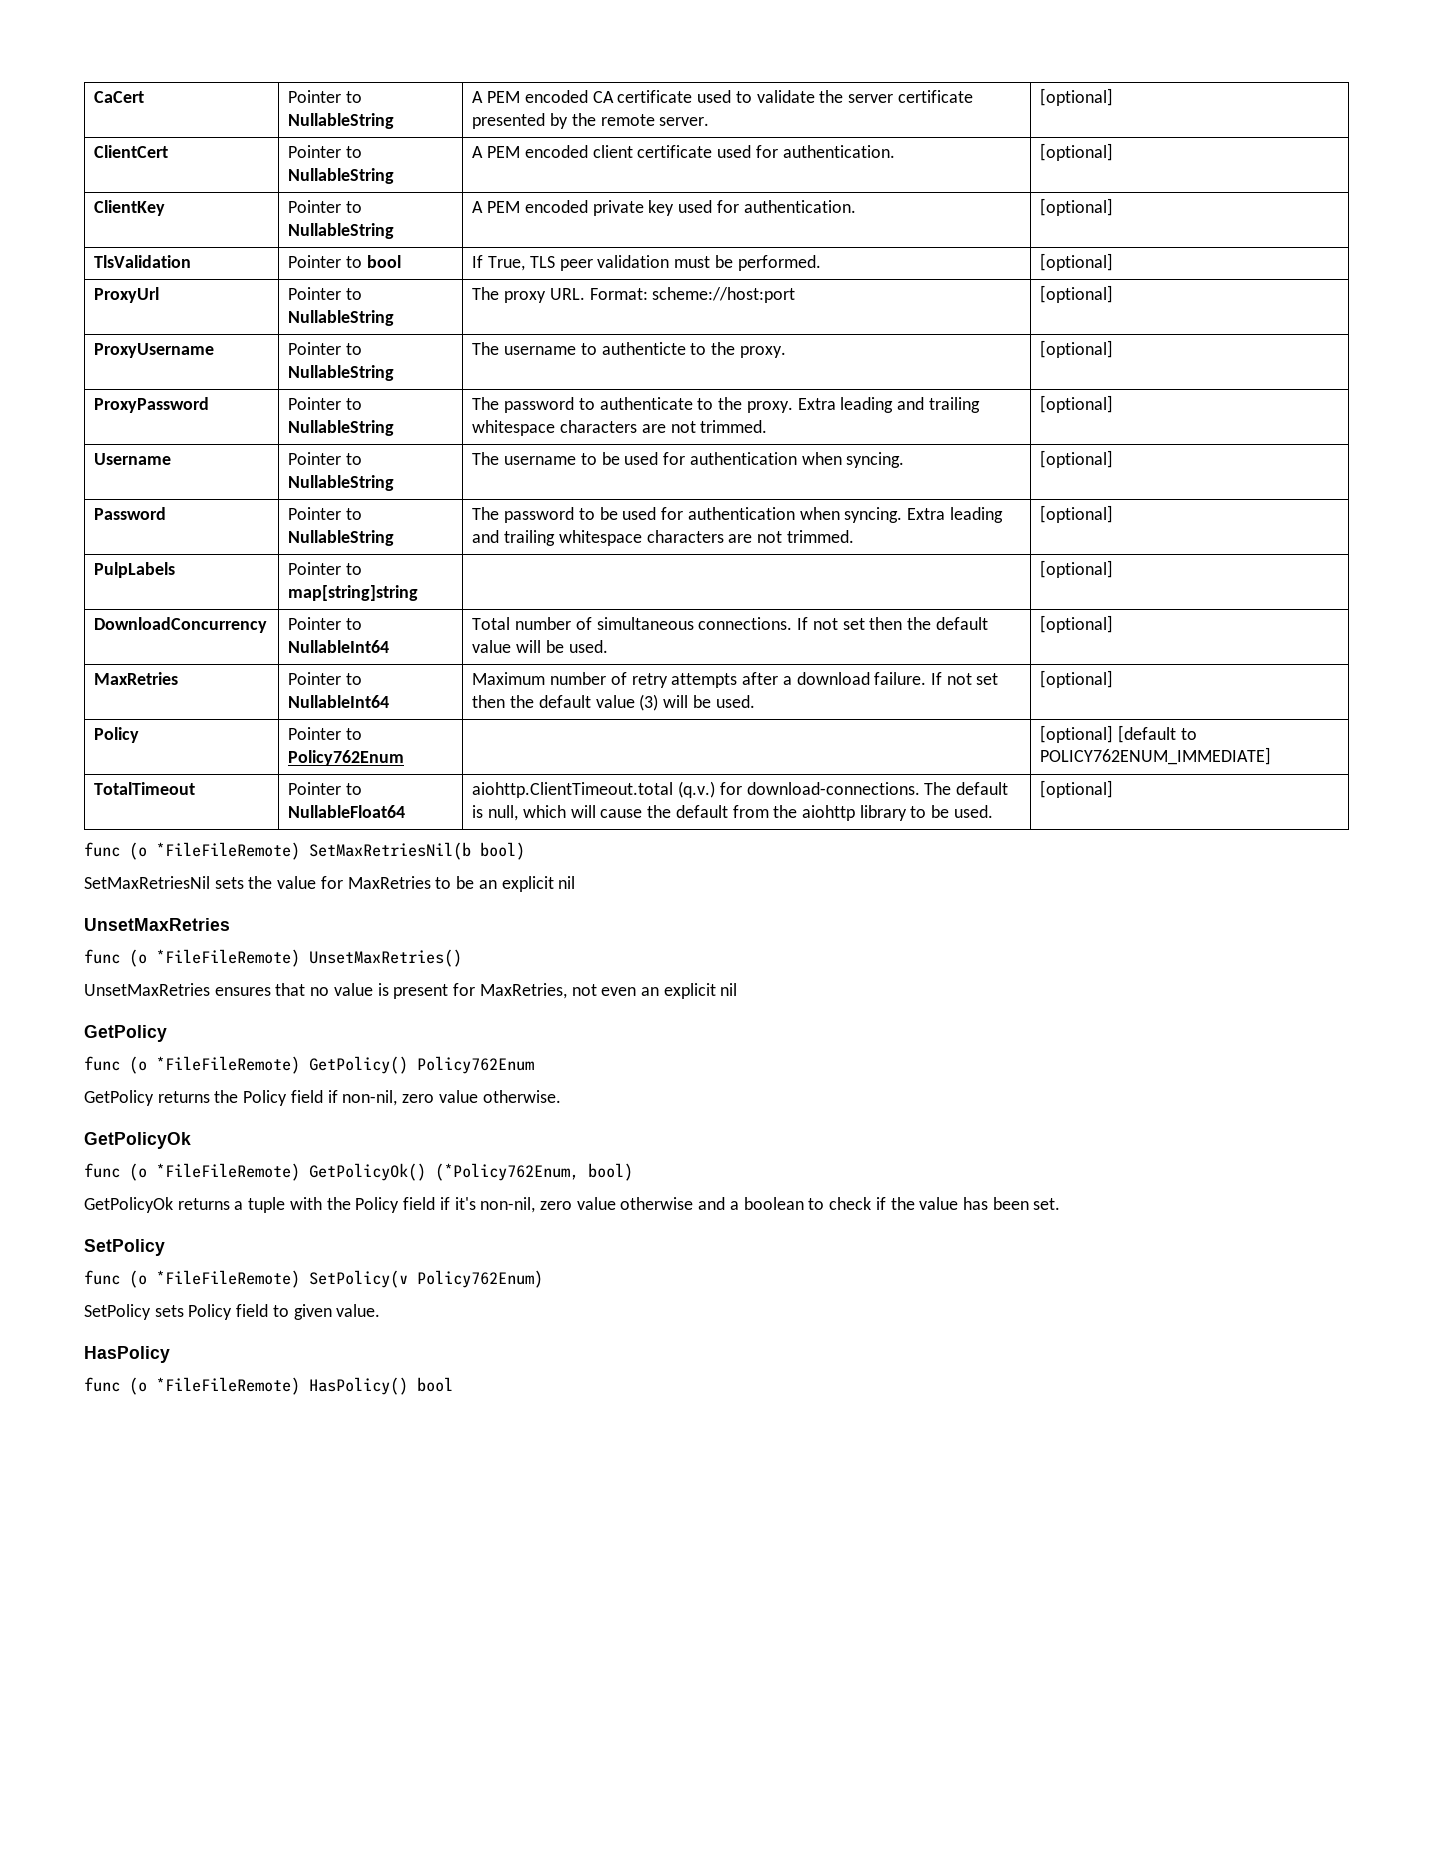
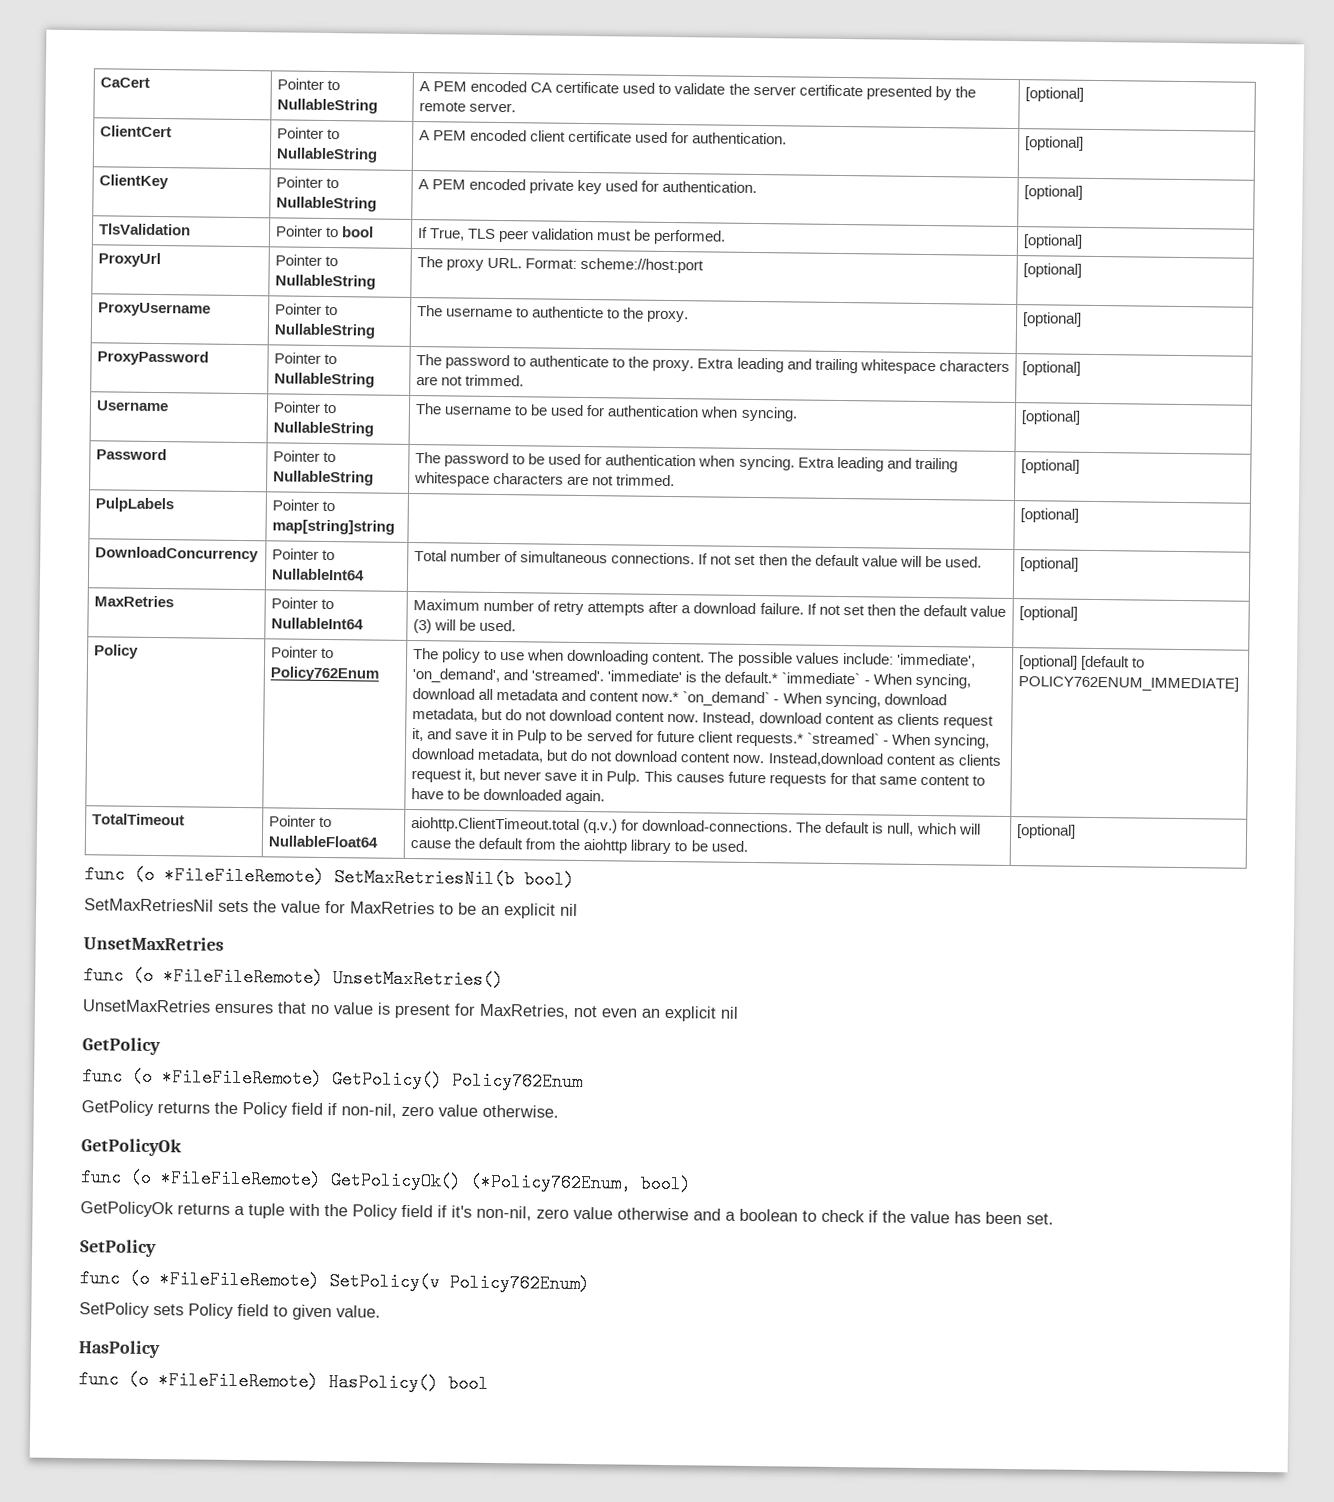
+ The policy to use when downloading content. The possible values include: 'immediate', 'on_demand', and 'streamed'. 'immediate' is the default.* `immediate` - When syncing, download all metadata and content now.* `on_demand` - When syncing, download metadata, but do not download content now. Instead, download content as clients request it, and save it in Pulp to be served for future client requests.* `streamed` - When syncing, download metadata, but do not download content now. Instead,download content as clients request it, but never save it in Pulp. This causes future requests for that same content to have to be downloaded again.

